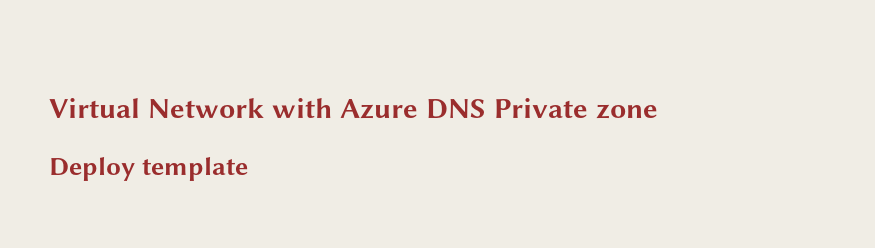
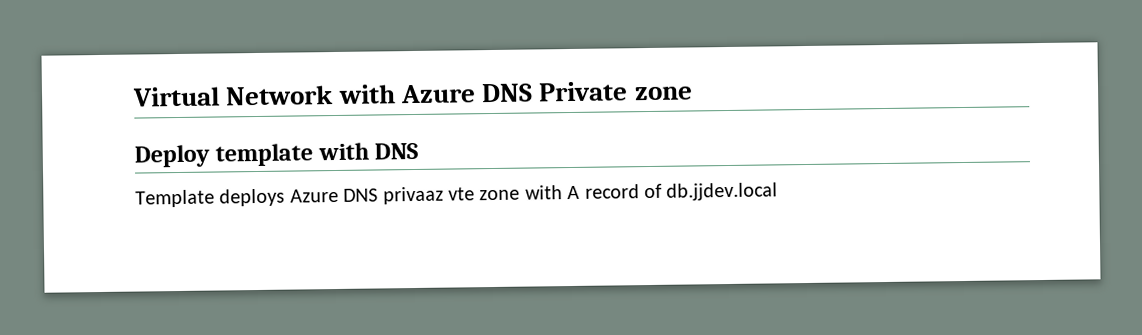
- Deploy template
+ Deploy template with DNS
+ Template deploys Azure DNS privaaz vte zone with A record of db.jjdev.local

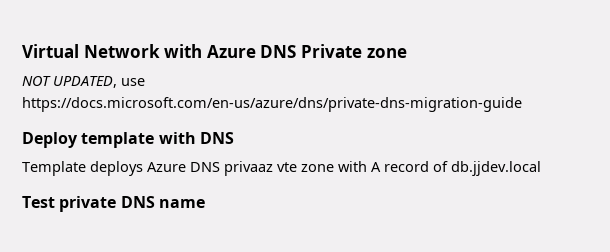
+ NOT UPDATED, use https://docs.microsoft.com/en-us/azure/dns/private-dns-migration-guide
+ Test private DNS name

